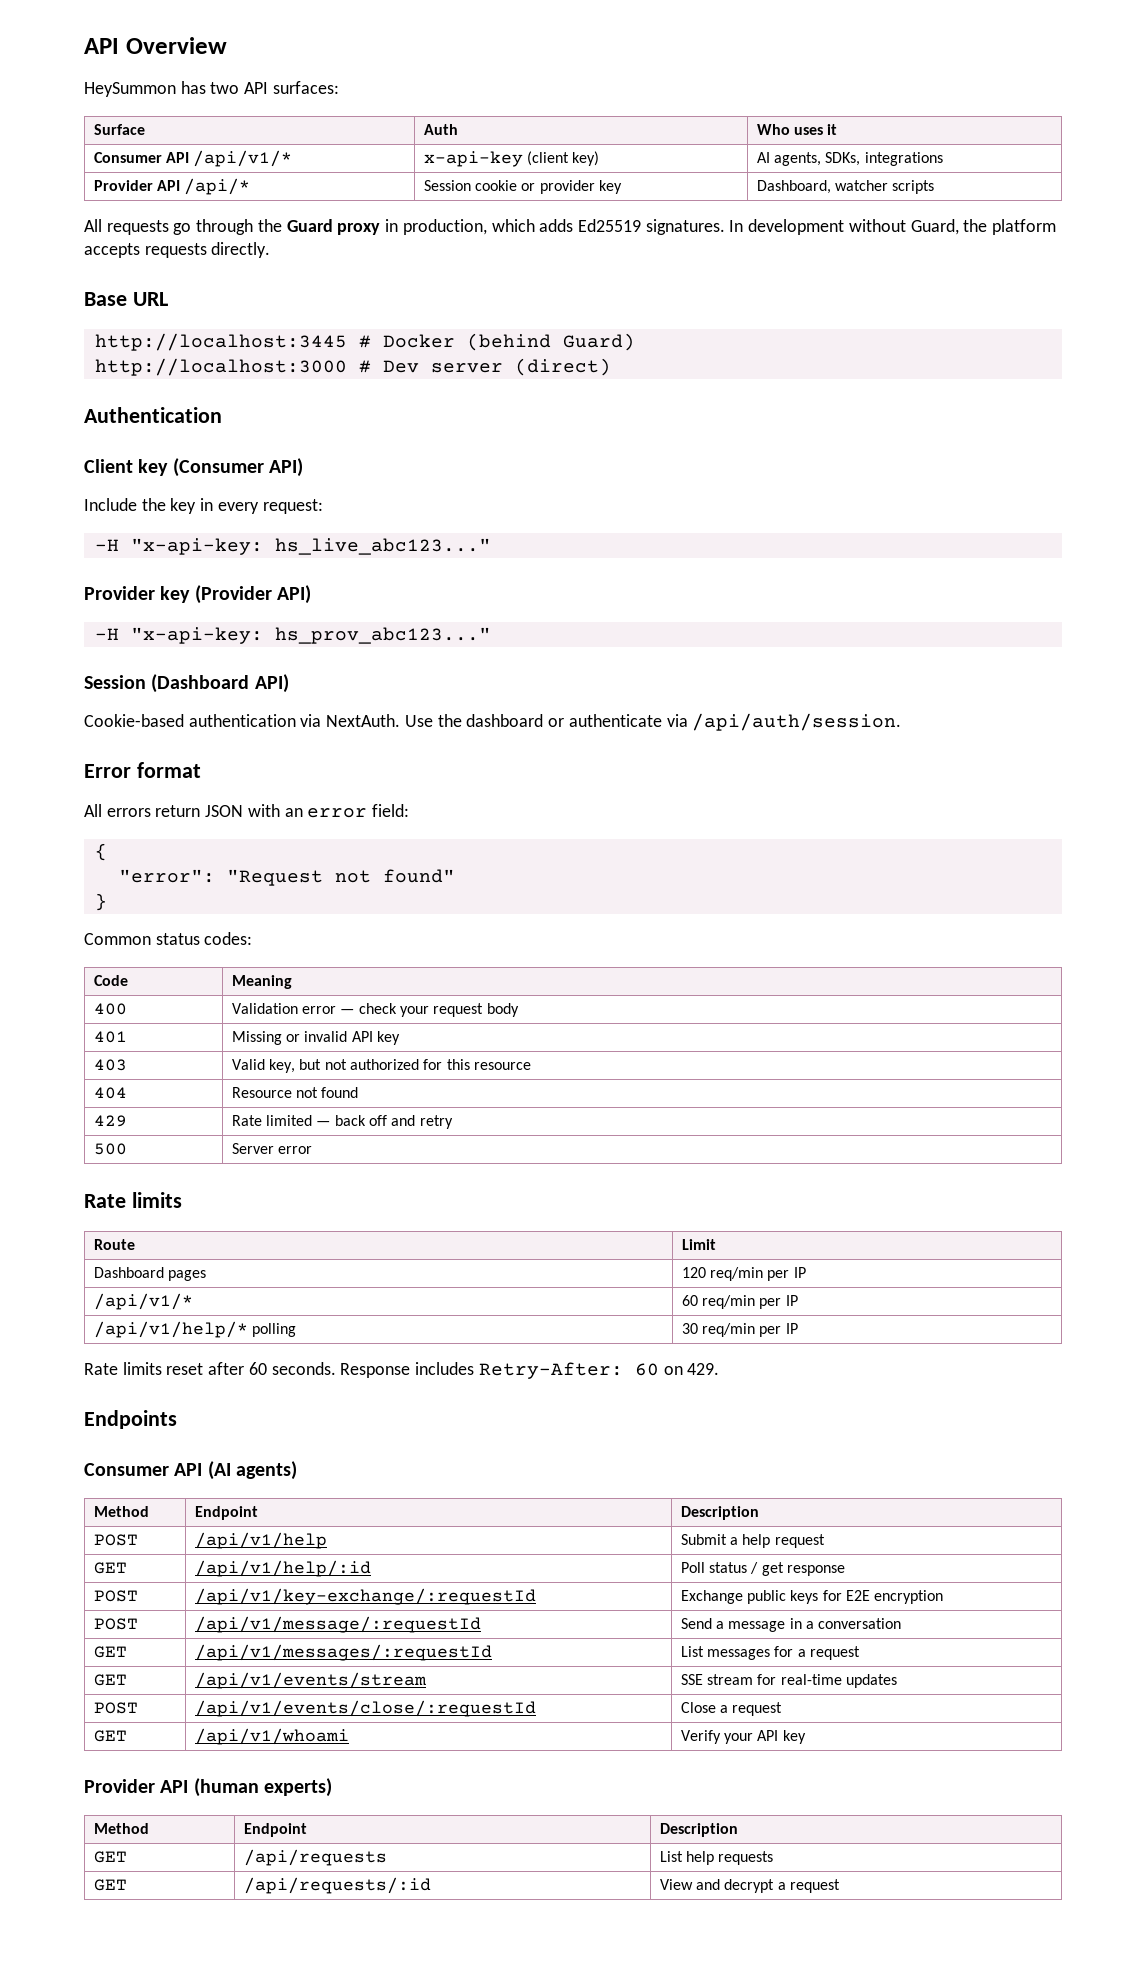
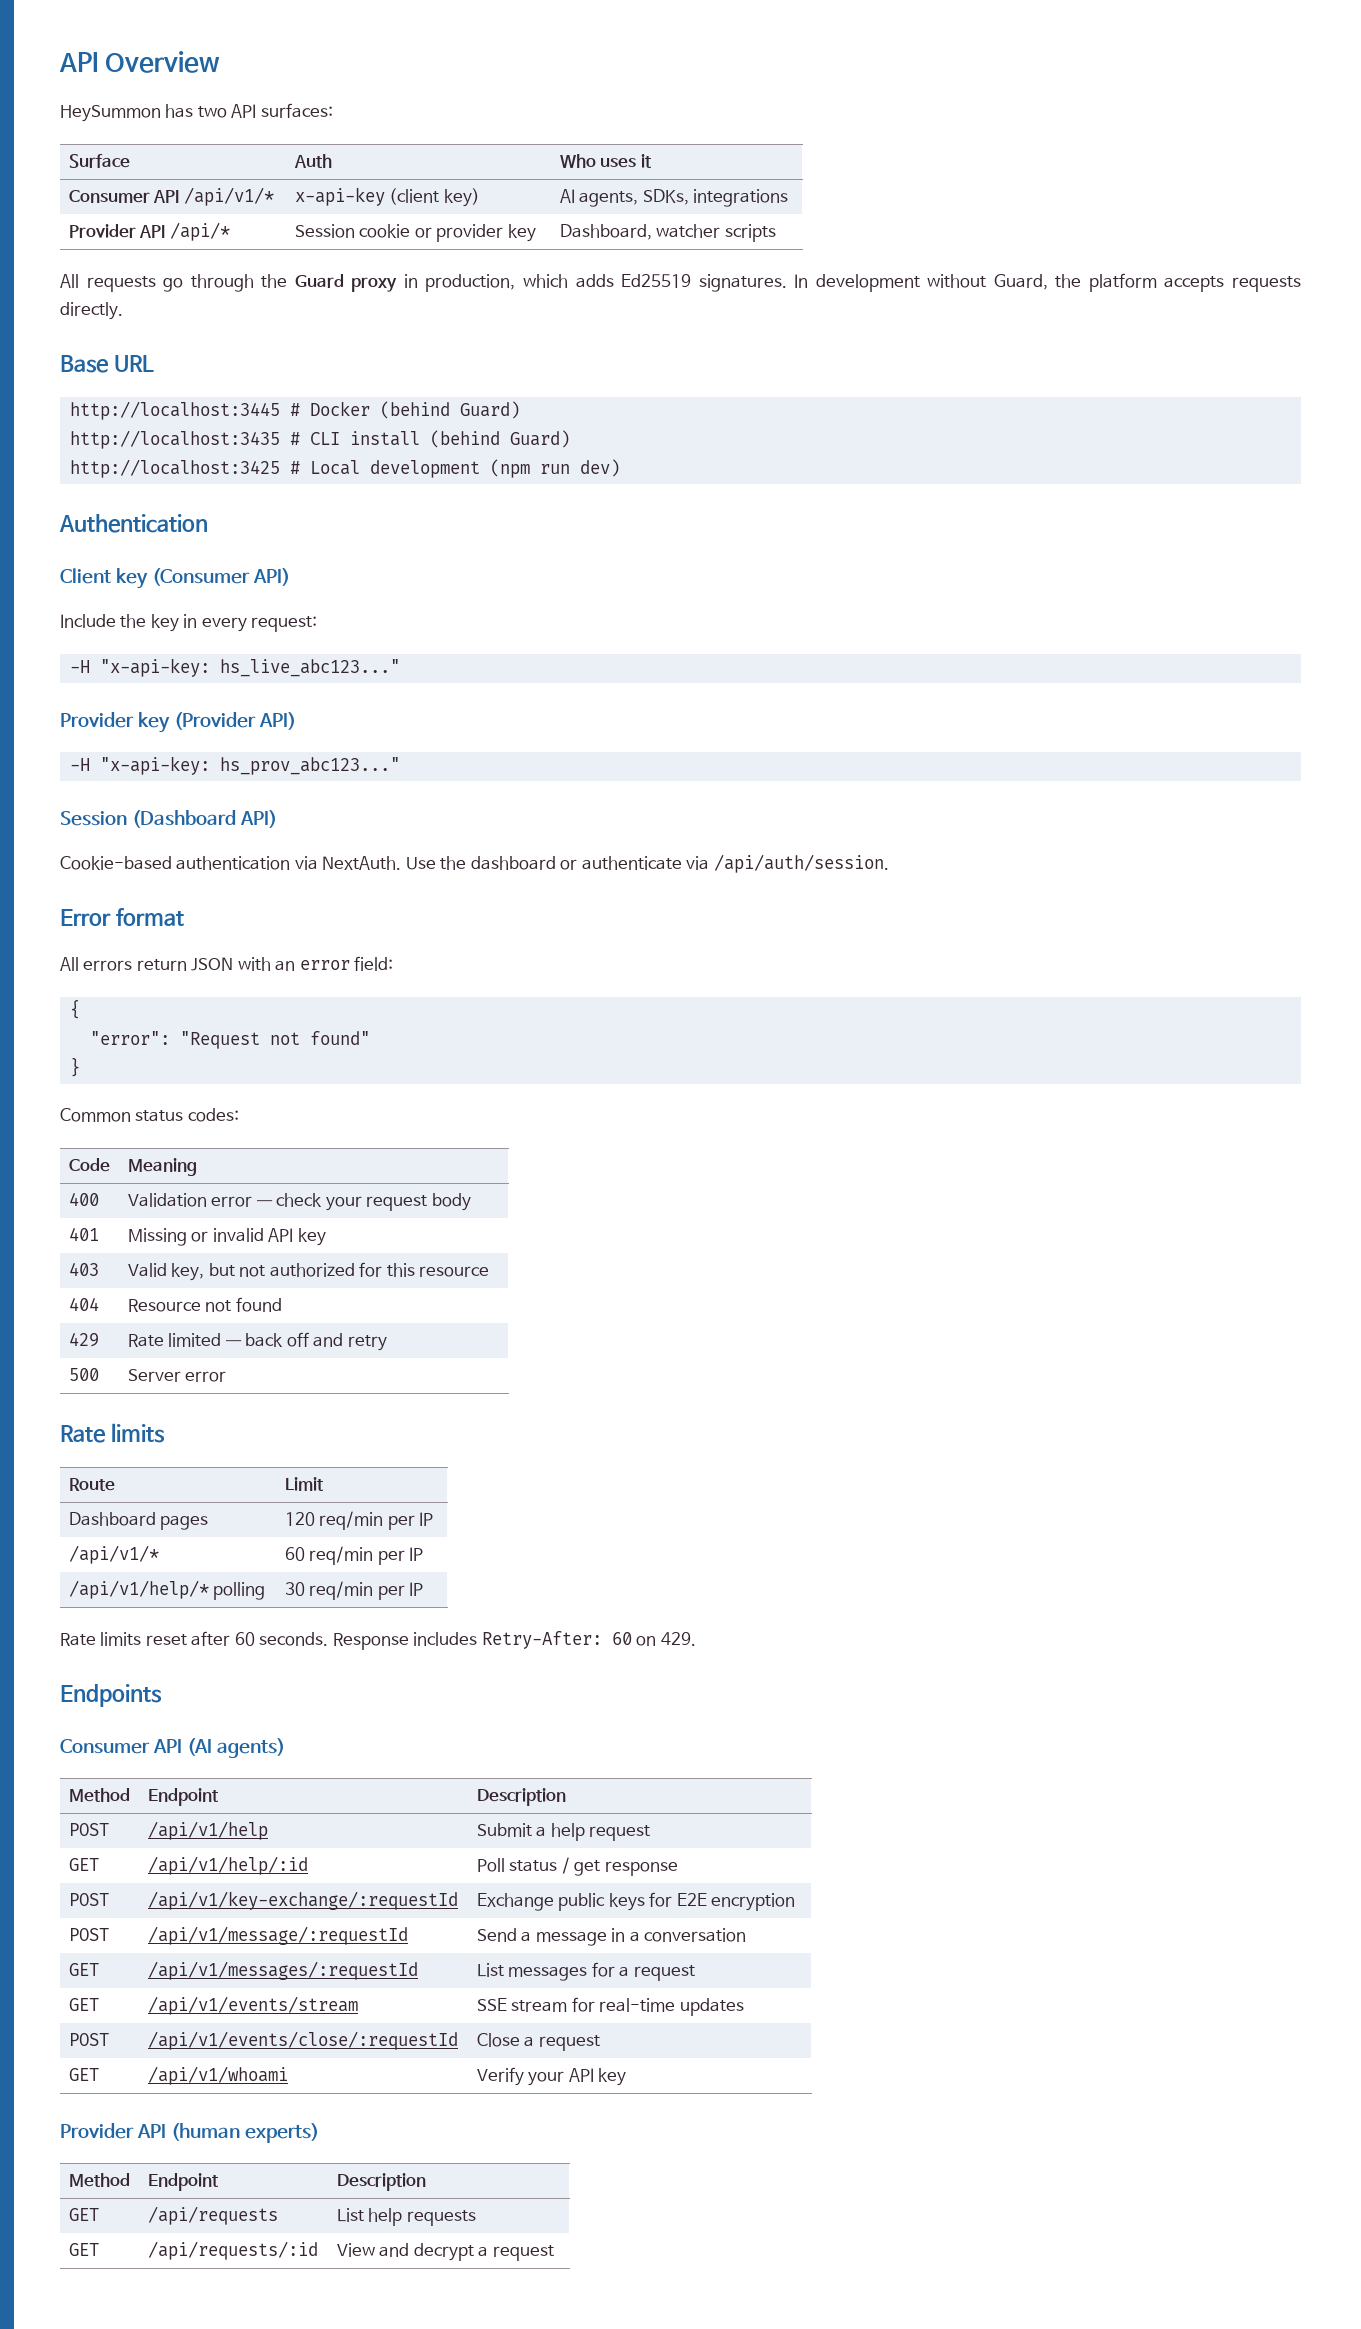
- http://localhost:3000 # Dev server (direct)
+ http://localhost:3435 # CLI install (behind Guard)
+ http://localhost:3425 # Local development (npm run dev)

